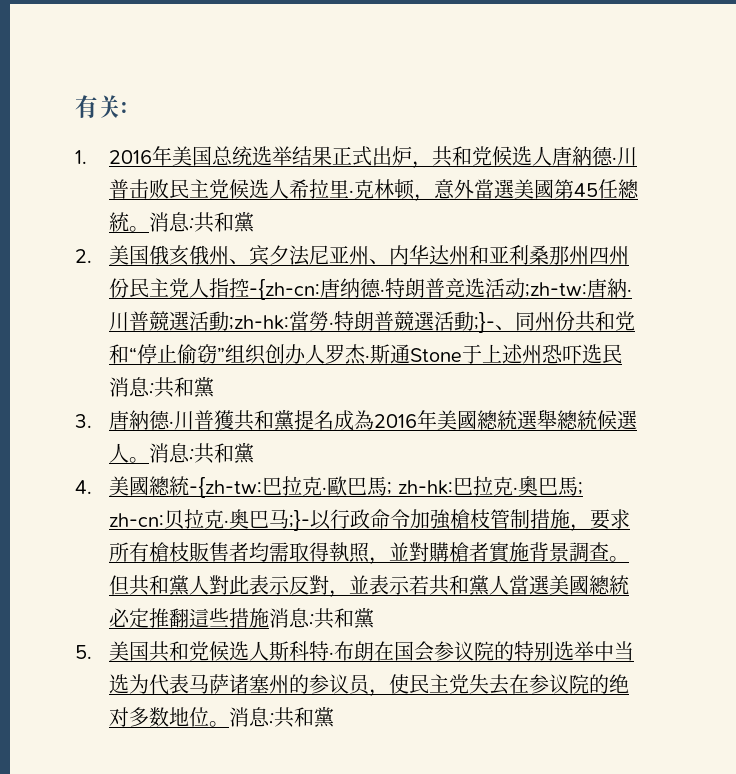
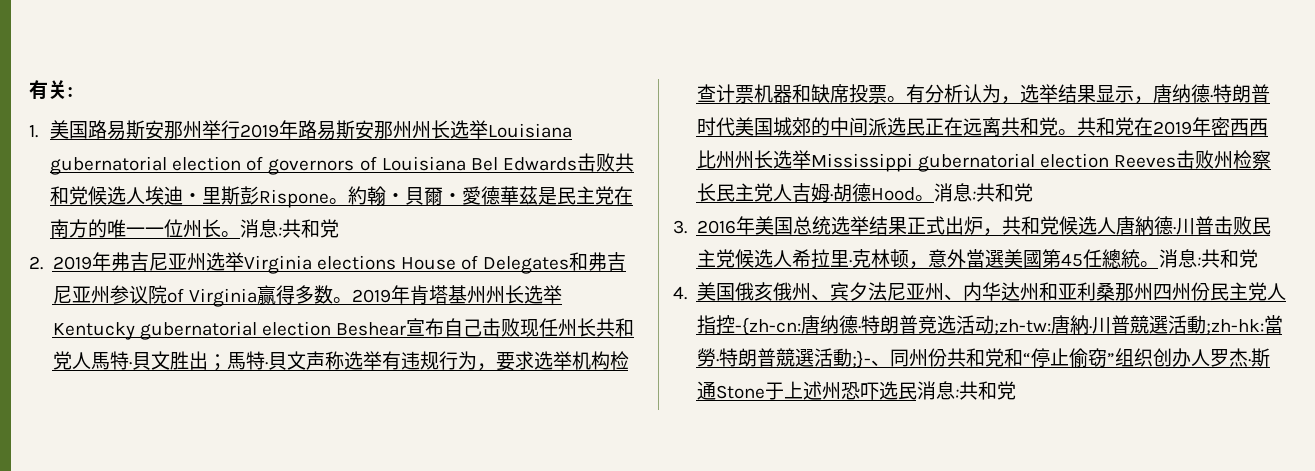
- 1. 2016年美国总统选举结果正式出炉，共和党候选人唐納德·川普击败民主党候选人希拉里·克林顿，意外當選美國第45任總統。消息:共和黨
- 2.美国俄亥俄州、宾夕法尼亚州、内华达州和亚利桑那州四州份民主党人指控-{zh-cn:
+ 1.美国路易斯安那州举行2019年路易斯安那州州长选举Louisiana gubernatorial election of governors of Louisiana Bel Edwards击败共和党候选人埃迪‧里斯彭Rispone。約翰‧貝爾‧愛德華茲是民主党在南方的唯一一位州长。消息:共和党
+ 2. 2019年弗吉尼亚州选举Virginia elections House of Delegates和弗吉尼亚州参议院of Virginia赢得多数。2019年肯塔基州州长选举Kentucky gubernatorial election Beshear宣布自己击败现任州长共和党人馬特·貝文胜出；馬特·貝文声称选举有违规行为，要求选举机构检查计票机器和缺席投票。有分析认为，选举结果显示，唐纳德·特朗普时代美国城郊的中间派选民正在远离共和党。共和党在2019年密西西比州州长选举Mississippi gubernatorial election Reeves击败州检察长民主党人吉姆·胡德Hood。消息:共和党
+ 3. 2016年美国总统选举结果正式出炉，共和党候选人唐納德·川普击败民主党候选人希拉里·克林顿，意外當選美國第45任總統。消息:共和党
+ 4.美国俄亥俄州、宾夕法尼亚州、内华达州和亚利桑那州四州份民主党人指控-{zh-cn:
- 當勞·特朗普競選活動;}-、同州份共和党和“停止偷窃”组织创办人罗杰·斯通Stone于上述州恐吓选民消息:共和黨
- 3.唐納德·川普獲共和黨提名成為2016年美國總統選舉總統候選人。消息:共和黨
- 4.美國總統-{zh-tw:巴拉克·歐巴馬; zh-hk:巴拉克·奧巴馬; zh-cn:贝拉克·奥巴马;}-以行政命令加強槍枝管制措施，要求所有槍枝販售者均需取得執照，並對購槍者實施背景調查。但共和黨人對此表示反對，並表示若共和黨人當選美國總統必定推翻這些措施消息:共和黨
- 5.美国共和党候选人斯科特·布朗在国会参议院的特别选举中当选为代表马萨诸塞州的参议员，使民主党失去在参议院的绝对多数地位。消息:共和黨
+ 當勞·特朗普競選活動;}-、同州份共和党和“停止偷窃”组织创办人罗杰·斯通Stone于上述州恐吓选民消息:共和党

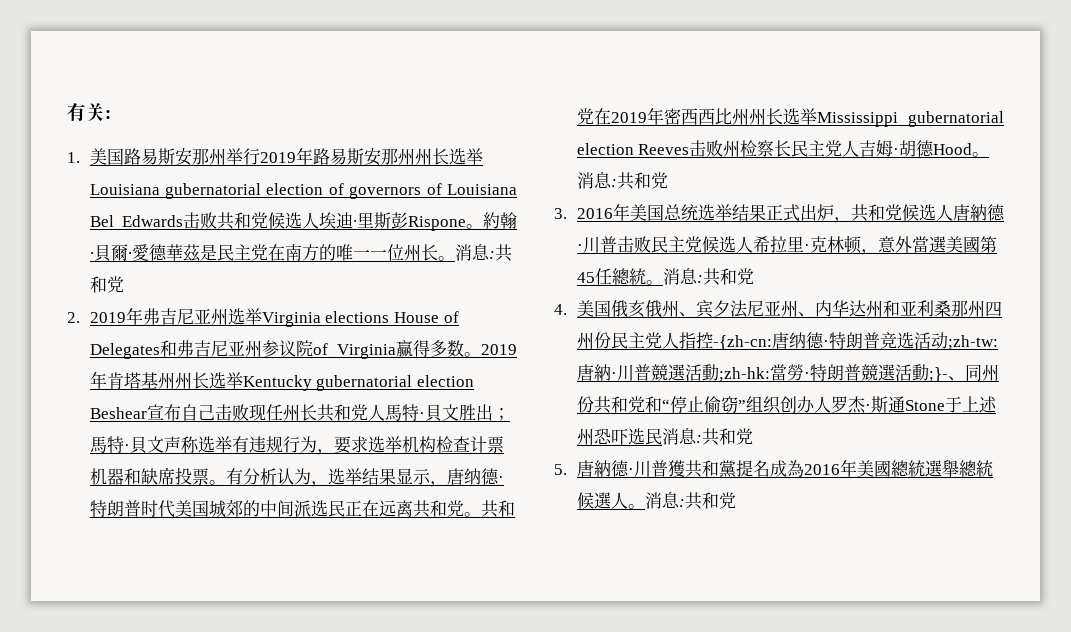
+ 5.唐納德·川普獲共和黨提名成為2016年美國總統選舉總統候選人。消息:共和党

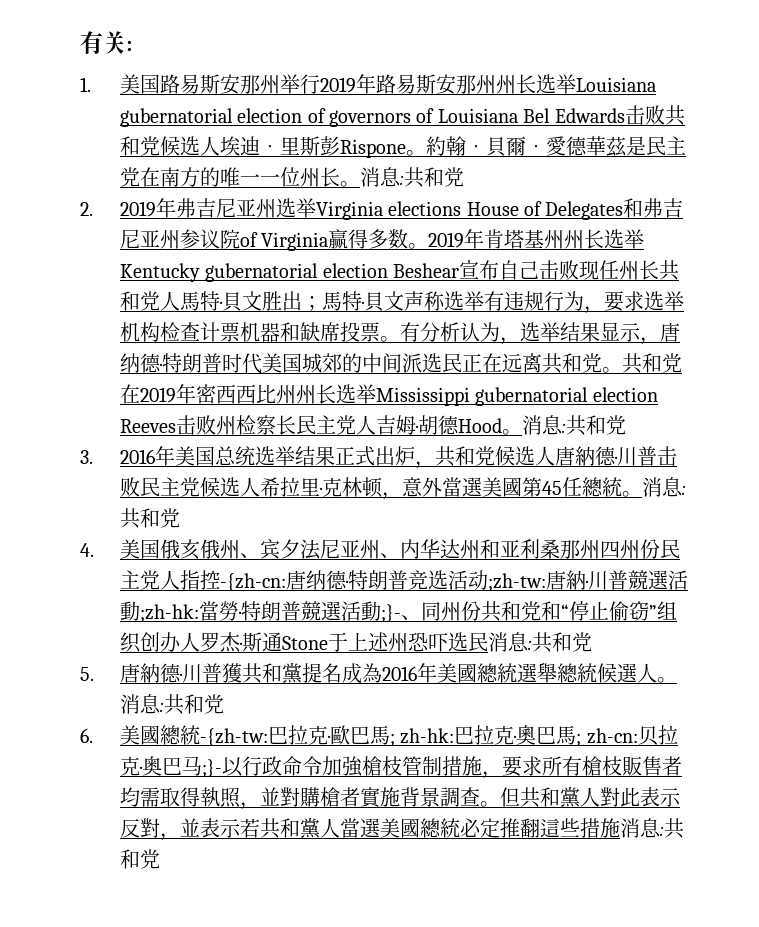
+ 6.美國總統-{zh-tw:巴拉克·歐巴馬; zh-hk:巴拉克·奧巴馬; zh-cn:贝拉克·奥巴马;}-以行政命令加強槍枝管制措施，要求所有槍枝販售者均需取得執照，並對購槍者實施背景調查。但共和黨人對此表示反對，並表示若共和黨人當選美國總統必定推翻這些措施消息:共和党

